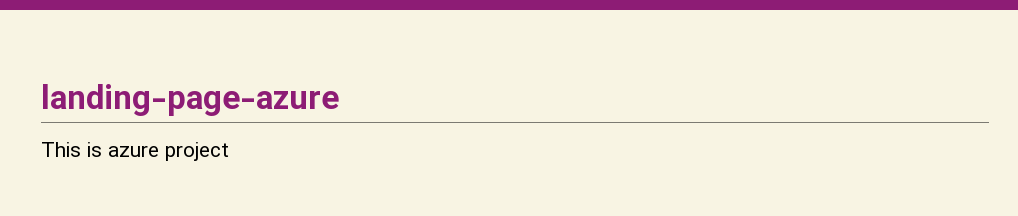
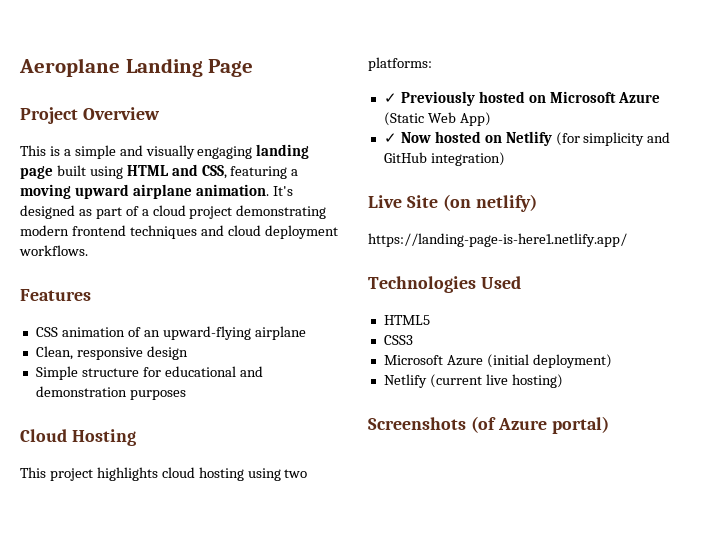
- landing-page-azure
- This is azure project
+ Aeroplane Landing Page
+ Project Overview
+ This is a simple and visually engaging landing page built using HTML and CSS, featuring a moving upward airplane animation. It's designed as part of a cloud project demonstrating modern frontend techniques and cloud deployment workflows.
+ Features
+ CSS animation of an upward-flying airplane
+ Clean, responsive design
+ Simple structure for educational and demonstration purposes
+ Cloud Hosting
+ This project highlights cloud hosting using two platforms:
+ ✓ Previously hosted on Microsoft Azure (Static Web App)
+ ✓ Now hosted on Netlify (for simplicity and GitHub integration)
+ Live Site (on netlify)
+ https://landing-page-is-here1.netlify.app/
+ Technologies Used
+ HTML5
+ CSS3
+ Microsoft Azure (initial deployment)
+ Netlify (current live hosting)
+ Screenshots (of Azure portal)

